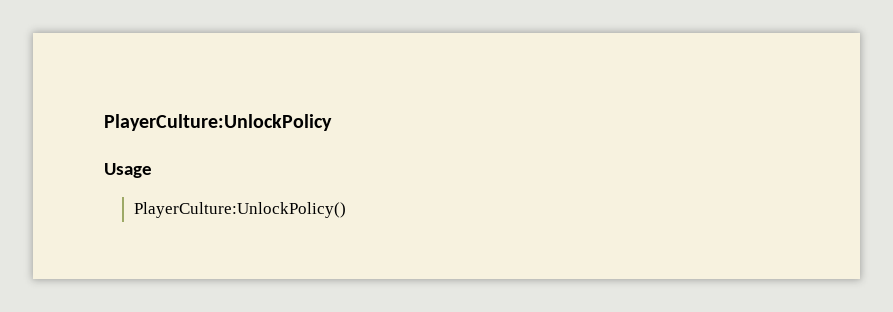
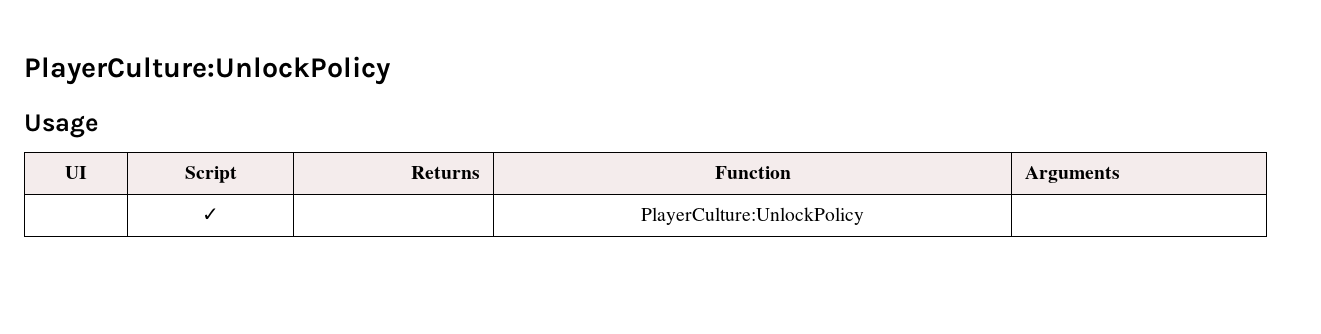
- PlayerCulture:UnlockPolicy()
+ UI | Script | Returns | Function | Arguments
+ | ✓ | | PlayerCulture:UnlockPolicy |

